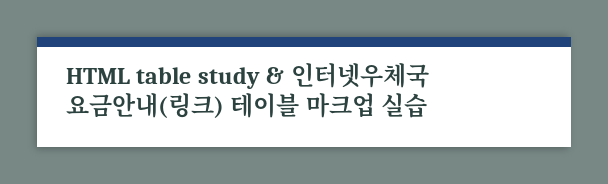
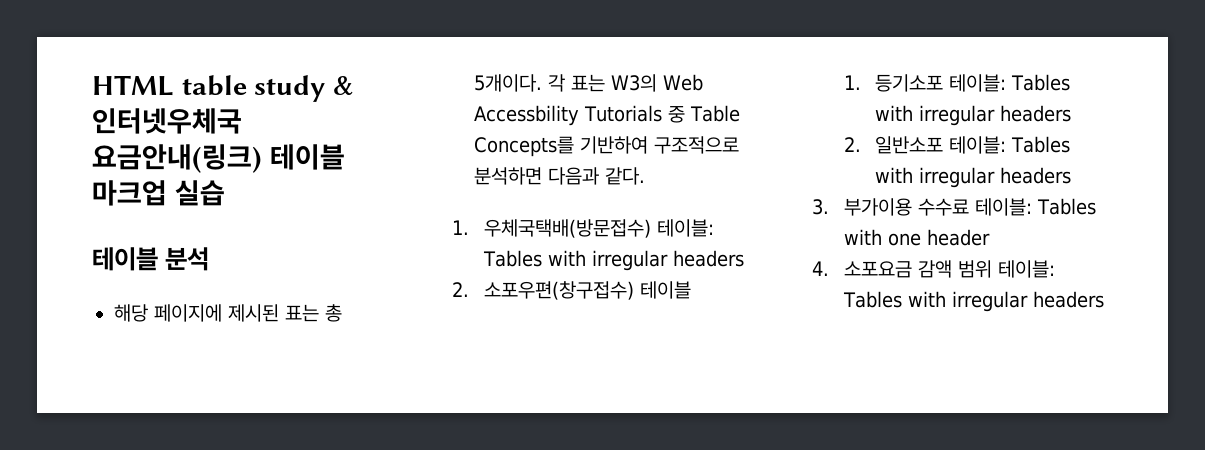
+ 테이블 분석
+ 해당 페이지에 제시된 표는 총 5개이다. 각 표는 W3의 Web Accessbility Tutorials 중 Table Concepts를 기반하여 구조적으로 분석하면 다음과 같다.
+ 1. 우체국택배(방문접수) 테이블: Tables with irregular headers
+ 2. 소포우편(창구접수) 테이블
+ 1. 등기소포 테이블: Tables with irregular headers
+ 2. 일반소포 테이블: Tables with irregular headers
+ 3. 부가이용 수수료 테이블: Tables with one header
+ 4. 소포요금 감액 범위 테이블: Tables with irregular headers

